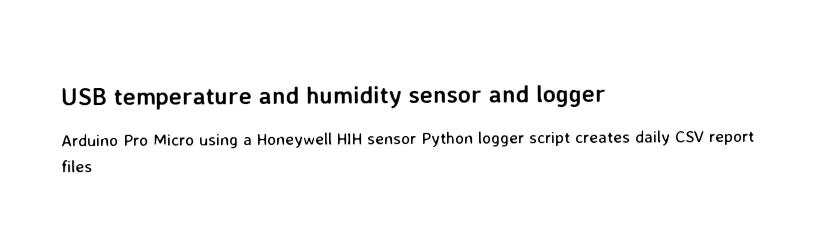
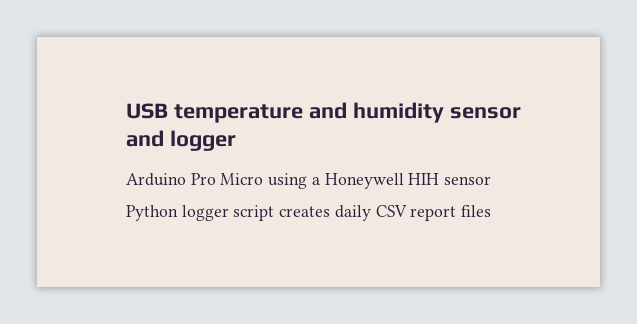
- Arduino Pro Micro using a Honeywell HIH sensor Python logger script creates daily CSV report files
+ Arduino Pro Micro using a Honeywell HIH sensor
+ Python logger script creates daily CSV report files

